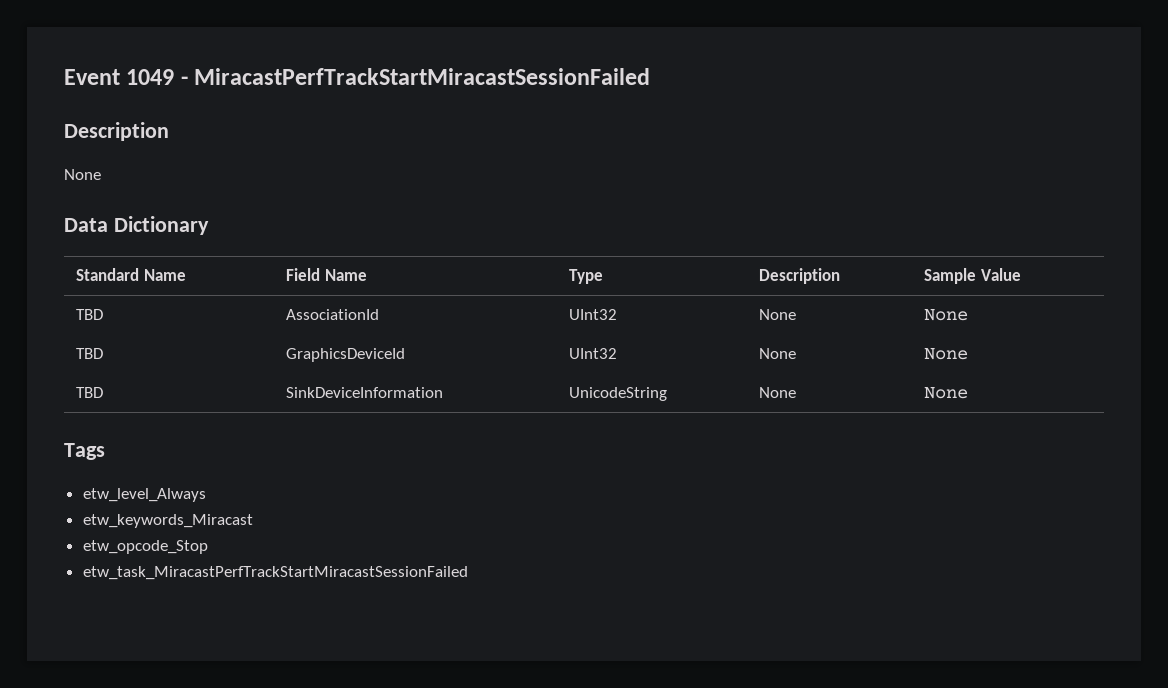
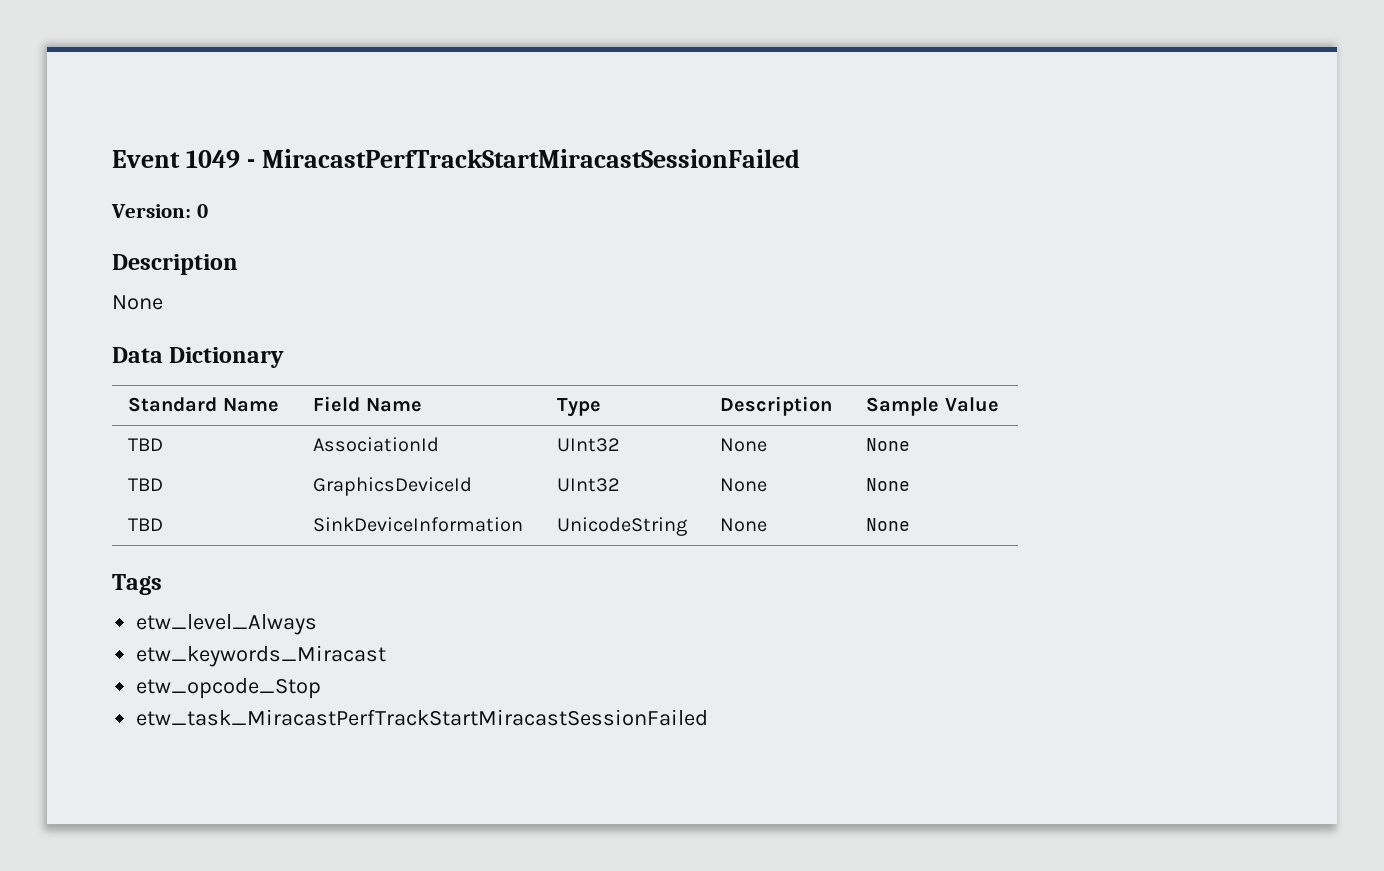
+ Version: 0

